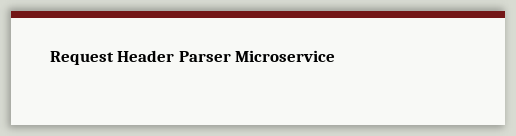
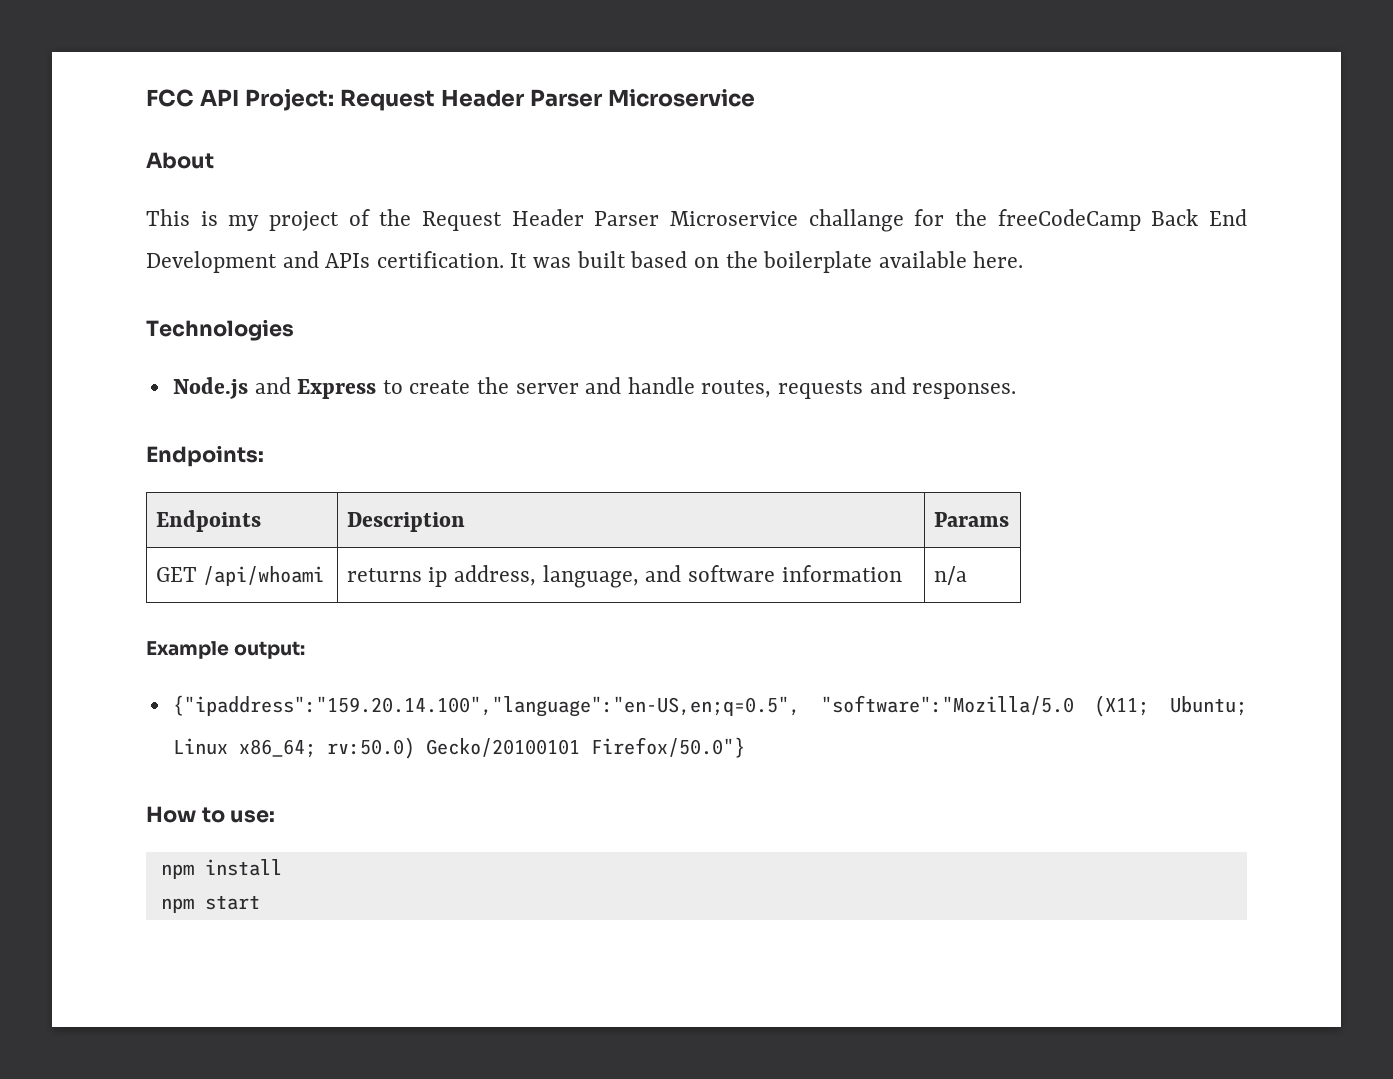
- Request Header Parser Microservice
+ FCC API Project: Request Header Parser Microservice
+ About
+ This is my project of the Request Header Parser Microservice challange for the freeCodeCamp Back End Development and APIs certification. It was built based on the boilerplate available here.
+ Technologies
+ Node.js and Express to create the server and handle routes, requests and responses.
+ Endpoints:
+ Endpoints | Description | Params
+ GET /api/whoami | returns ip address, language, and software information | n/a
+ Example output:
+ {"ipaddress":"159.20.14.100","language":"en-US,en;q=0.5", "software":"Mozilla/5.0 (X11; Ubuntu; Linux x86_64; rv:50.0) Gecko/20100101 Firefox/50.0"}
+ How to use:
+ npm install
+ npm start

